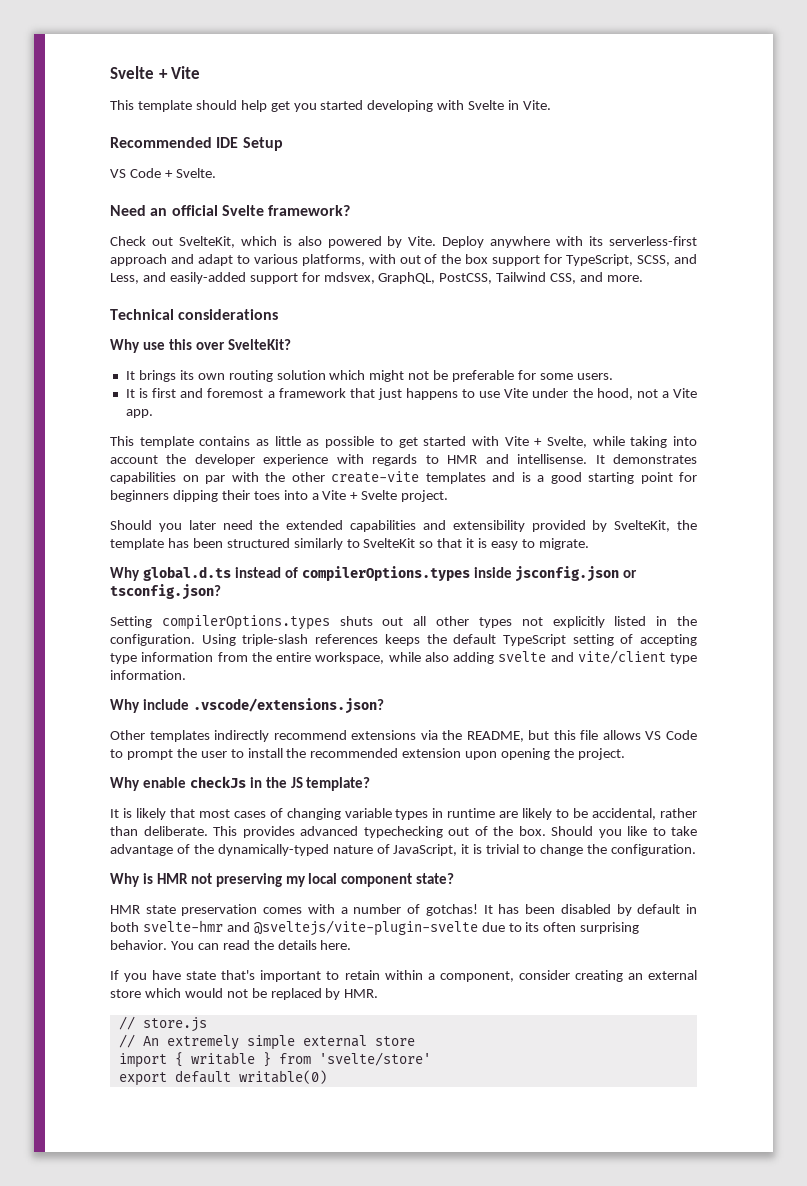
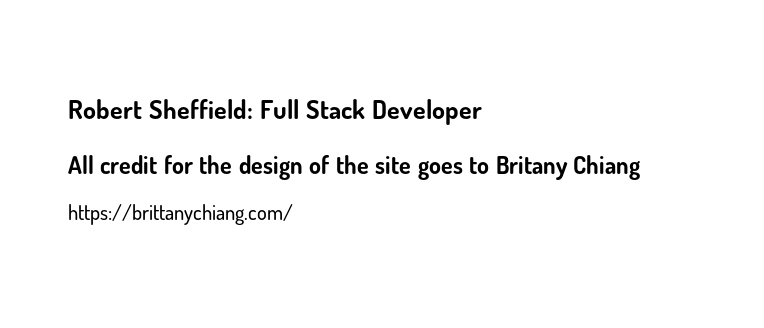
- Svelte + Vite
- This template should help get you started developing with Svelte in Vite.
- Recommended IDE Setup
- VS Code + Svelte.
- Need an official Svelte framework?
- Check out SvelteKit, which is also powered by Vite. Deploy anywhere with its serverless-first approach and adapt to various platforms, with out of the box support for TypeScript, SCSS, and Less, and easily-added support for mdsvex, GraphQL, PostCSS, Tailwind CSS, and more.
- Technical considerations
- Why use this over SvelteKit?
- It brings its own routing solution which might not be preferable for some users.
- It is first and foremost a framework that just happens to use Vite under the hood, not a Vite app.
- This template contains as little as possible to get started with Vite + Svelte, while taking into account the developer experience with regards to HMR and intellisense. It demonstrates capabilities on par with the other create-vite templates and is a good starting point for beginners dipping their toes into a Vite + Svelte project.
- Should you later need the extended capabilities and extensibility provided by SvelteKit, the template has been structured similarly to SvelteKit so that it is easy to migrate.
- Why global.d.ts instead of compilerOptions.types inside jsconfig.json or tsconfig.json?
- Setting compilerOptions.types shuts out all other types not explicitly listed in the configuration. Using triple-slash references keeps the default TypeScript setting of accepting type information from the entire workspace, while also adding svelte and vite/client type information.
- Why include .vscode/extensions.json?
- Other templates indirectly recommend extensions via the README, but this file allows VS Code to prompt the user to install the recommended extension upon opening the project.
- Why enable checkJs in the JS template?
- It is likely that most cases of changing variable types in runtime are likely to be accidental, rather than deliberate. This provides advanced typechecking out of the box. Should you like to take advantage of the dynamically-typed nature of JavaScript, it is trivial to change the configuration.
- Why is HMR not preserving my local component state?
- HMR state preservation comes with a number of gotchas! It has been disabled by default in both svelte-hmr and @sveltejs/vite-plugin-svelte due to its often surprising behavior. You can read the details here.
- If you have state that's important to retain within a component, consider creating an external store which would not be replaced by HMR.
- // store.js
- // An extremely simple external store
- import { writable } from 'svelte/store'
- export default writable(0)
+ Robert Sheffield: Full Stack Developer
+ All credit for the design of the site goes to Britany Chiang
+ https://brittanychiang.com/

